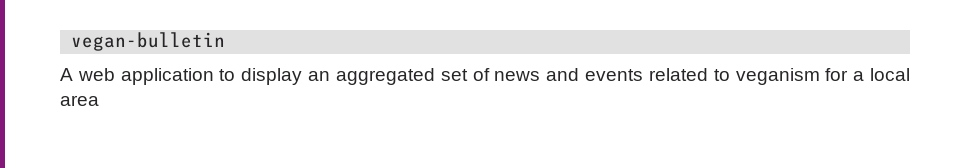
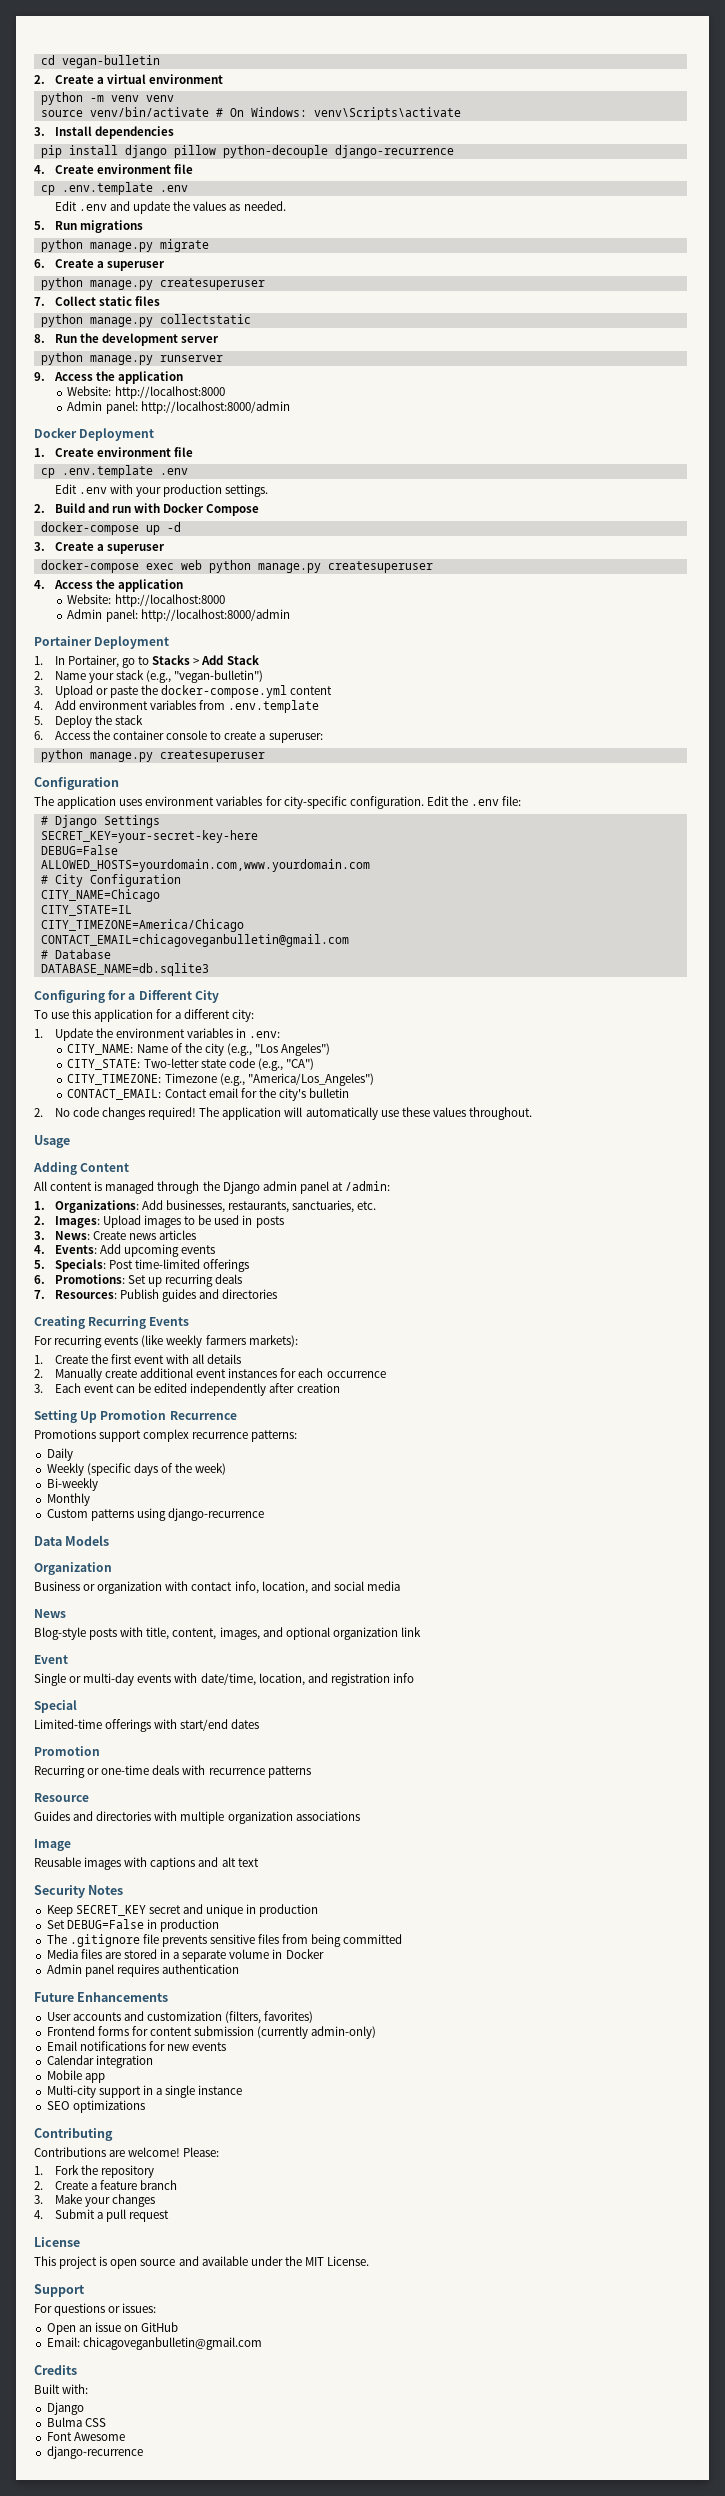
- vegan-bulletin
+ cd vegan-bulletin
- A web application to display an aggregated set of news and events related to veganism for a local area
+ 2. Create a virtual environment
+ python -m venv venv
+ source venv/bin/activate # On Windows: venv\Scripts\activate
+ 3. Install dependencies
+ pip install django pillow python-decouple django-recurrence
+ 4. Create environment file
+ cp .env.template .env
+ Edit .env and update the values as needed.
+ 5. Run migrations
+ python manage.py migrate
+ 6. Create a superuser
+ python manage.py createsuperuser
+ 7. Collect static files
+ python manage.py collectstatic
+ 8. Run the development server
+ python manage.py runserver
+ 9. Access the application
+ Website: http://localhost:8000
+ Admin panel: http://localhost:8000/admin
+ Docker Deployment
+ 1. Create environment file
+ cp .env.template .env
+ Edit .env with your production settings.
+ 2. Build and run with Docker Compose
+ docker-compose up -d
+ 3. Create a superuser
+ docker-compose exec web python manage.py createsuperuser
+ 4. Access the application
+ Website: http://localhost:8000
+ Admin panel: http://localhost:8000/admin
+ Portainer Deployment
+ 1. In Portainer, go to Stacks > Add Stack
+ 2. Name your stack (e.g., "vegan-bulletin")
+ 3. Upload or paste the docker-compose.yml content
+ 4. Add environment variables from .env.template
+ 5. Deploy the stack
+ 6. Access the container console to create a superuser:
+ python manage.py createsuperuser
+ Configuration
+ The application uses environment variables for city-specific configuration. Edit the .env file:
+ # Django Settings
+ SECRET_KEY=your-secret-key-here
+ DEBUG=False
+ ALLOWED_HOSTS=yourdomain.com,www.yourdomain.com
+ # City Configuration
+ CITY_NAME=Chicago
+ CITY_STATE=IL
+ CITY_TIMEZONE=America/Chicago
+ CONTACT_EMAIL=chicagoveganbulletin@gmail.com
+ # Database
+ DATABASE_NAME=db.sqlite3
+ Configuring for a Different City
+ To use this application for a different city:
+ 1. Update the environment variables in .env:
+ CITY_NAME: Name of the city (e.g., "Los Angeles")
+ CITY_STATE: Two-letter state code (e.g., "CA")
+ CITY_TIMEZONE: Timezone (e.g., "America/Los_Angeles")
+ CONTACT_EMAIL: Contact email for the city's bulletin
+ 2. No code changes required! The application will automatically use these values throughout.
+ Usage
+ Adding Content
+ All content is managed through the Django admin panel at /admin:
+ 1. Organizations: Add businesses, restaurants, sanctuaries, etc.
+ 2. Images: Upload images to be used in posts
+ 3. News: Create news articles
+ 4. Events: Add upcoming events
+ 5. Specials: Post time-limited offerings
+ 6. Promotions: Set up recurring deals
+ 7. Resources: Publish guides and directories
+ Creating Recurring Events
+ For recurring events (like weekly farmers markets):
+ 1. Create the first event with all details
+ 2. Manually create additional event instances for each occurrence
+ 3. Each event can be edited independently after creation
+ Setting Up Promotion Recurrence
+ Promotions support complex recurrence patterns:
+ Daily
+ Weekly (specific days of the week)
+ Bi-weekly
+ Monthly
+ Custom patterns using django-recurrence
+ Data Models
+ Organization
+ Business or organization with contact info, location, and social media
+ News
+ Blog-style posts with title, content, images, and optional organization link
+ Event
+ Single or multi-day events with date/time, location, and registration info
+ Special
+ Limited-time offerings with start/end dates
+ Promotion
+ Recurring or one-time deals with recurrence patterns
+ Resource
+ Guides and directories with multiple organization associations
+ Image
+ Reusable images with captions and alt text
+ Security Notes
+ Keep SECRET_KEY secret and unique in production
+ Set DEBUG=False in production
+ The .gitignore file prevents sensitive files from being committed
+ Media files are stored in a separate volume in Docker
+ Admin panel requires authentication
+ Future Enhancements
+ User accounts and customization (filters, favorites)
+ Frontend forms for content submission (currently admin-only)
+ Email notifications for new events
+ Calendar integration
+ Mobile app
+ Multi-city support in a single instance
+ SEO optimizations
+ Contributing
+ Contributions are welcome! Please:
+ 1. Fork the repository
+ 2. Create a feature branch
+ 3. Make your changes
+ 4. Submit a pull request
+ License
+ This project is open source and available under the MIT License.
+ Support
+ For questions or issues:
+ Open an issue on GitHub
+ Email: chicagoveganbulletin@gmail.com
+ Credits
+ Built with:
+ Django
+ Bulma CSS
+ Font Awesome
+ django-recurrence

